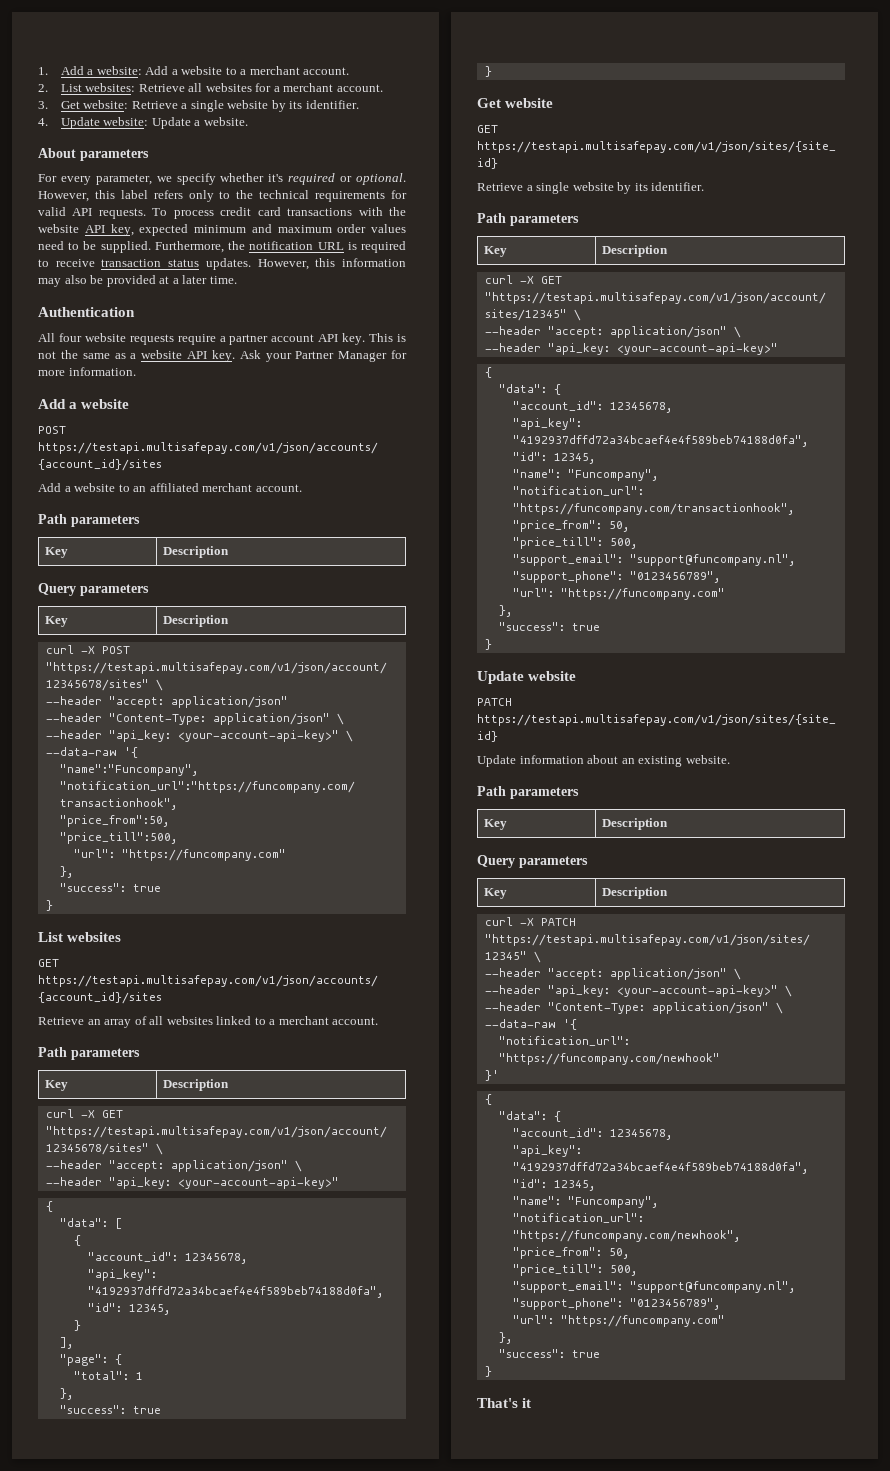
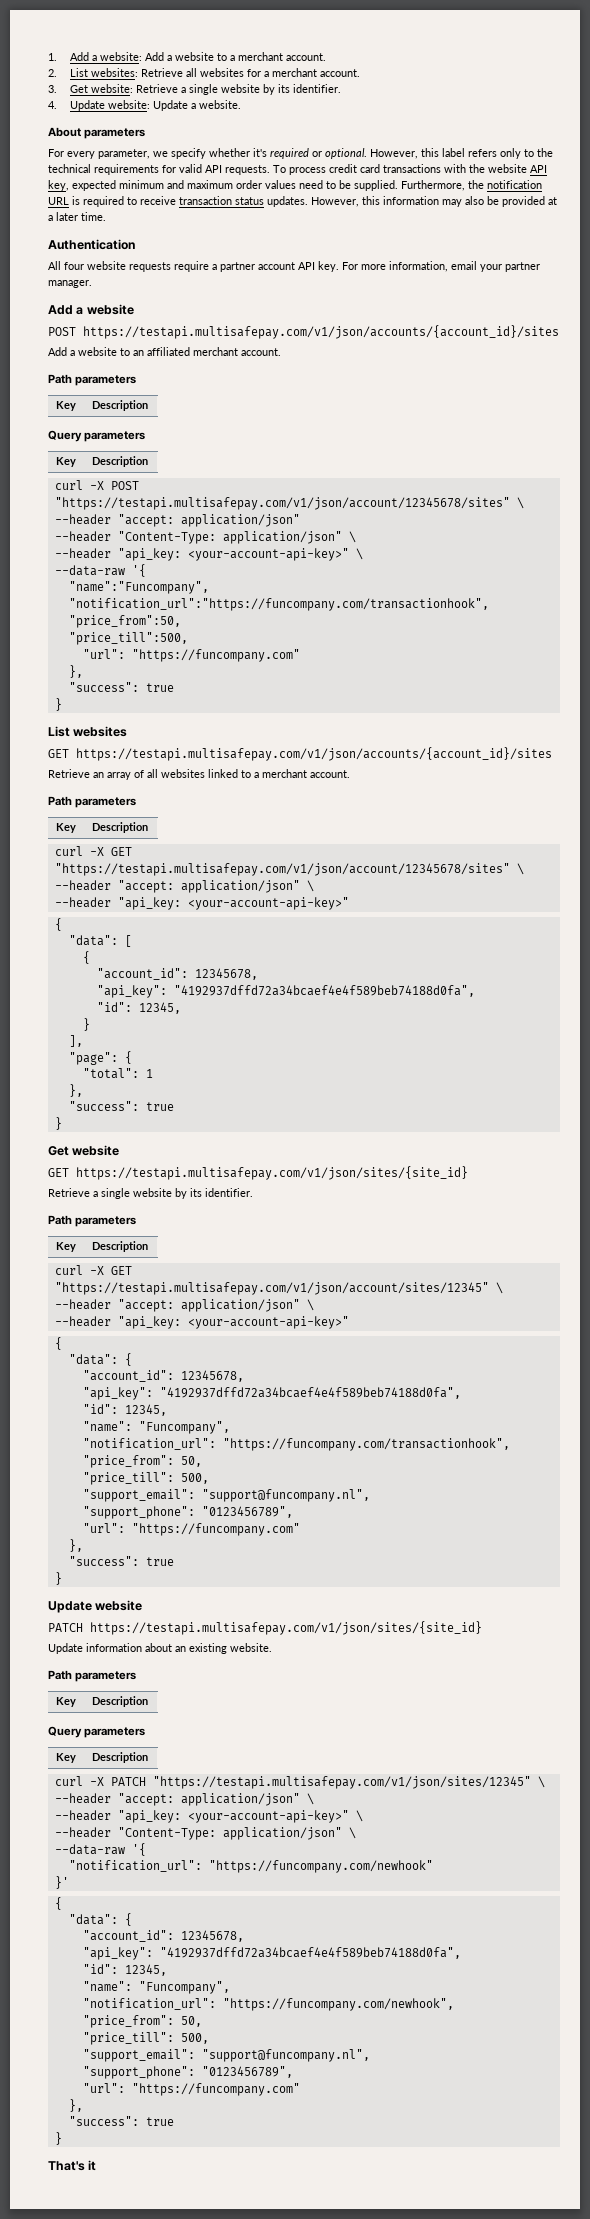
- This is not the same as a website API key. Ask your Partner Manager for more information.
+ For more information, email your partner manager.

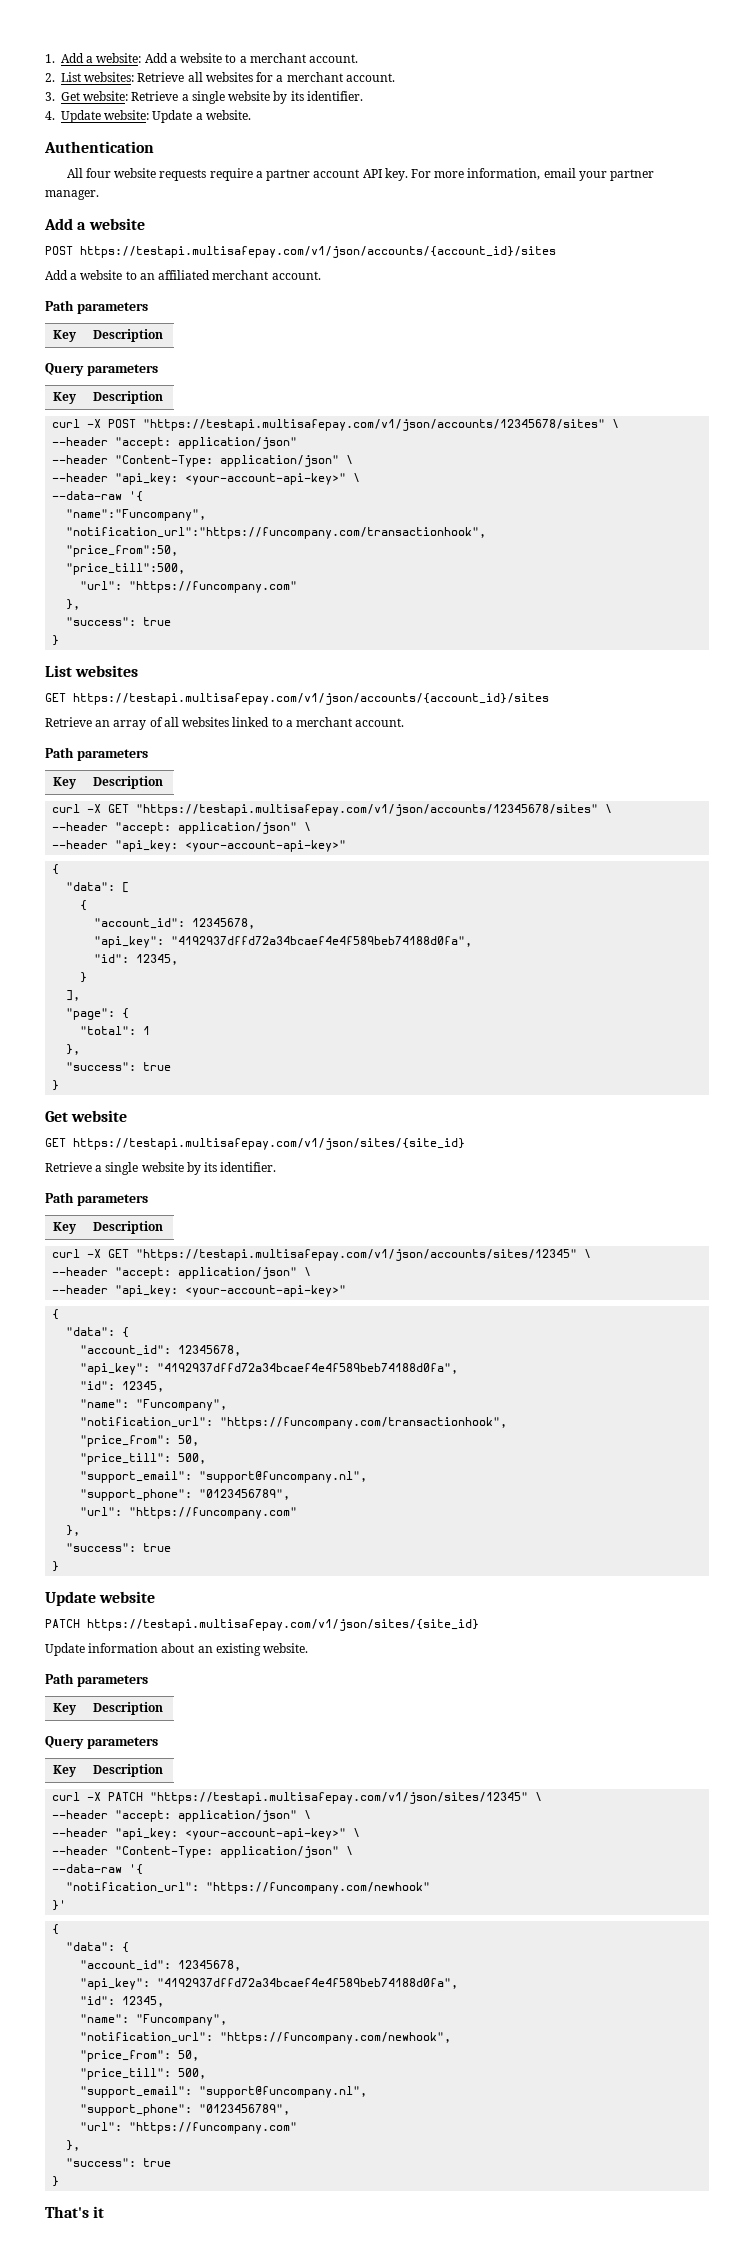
- About parameters
- For every parameter, we specify whether it's required or optional. However, this label refers only to the technical requirements for valid API requests. To process credit card transactions with the website API key, expected minimum and maximum order values need to be supplied. Furthermore, the notification URL is required to receive transaction status updates. However, this information may also be provided at a later time.
- curl -X POST "https://testapi.multisafepay.com/v1/json/account/12345678/sites" \
+ curl -X POST "https://testapi.multisafepay.com/v1/json/accounts/12345678/sites" \
- curl -X GET "https://testapi.multisafepay.com/v1/json/account/12345678/sites" \
+ curl -X GET "https://testapi.multisafepay.com/v1/json/accounts/12345678/sites" \
- curl -X GET "https://testapi.multisafepay.com/v1/json/account/sites/12345" \
+ curl -X GET "https://testapi.multisafepay.com/v1/json/accounts/sites/12345" \

